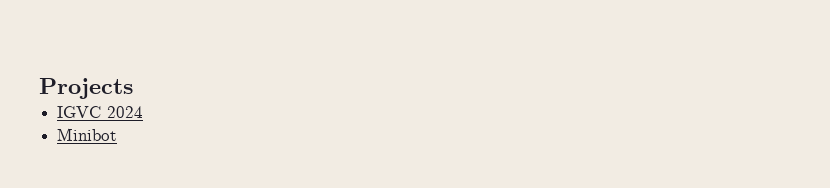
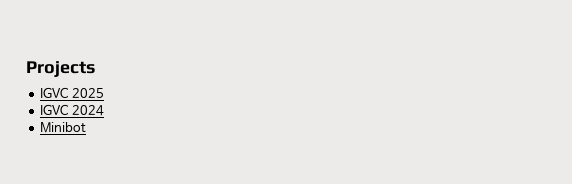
+ IGVC 2025

